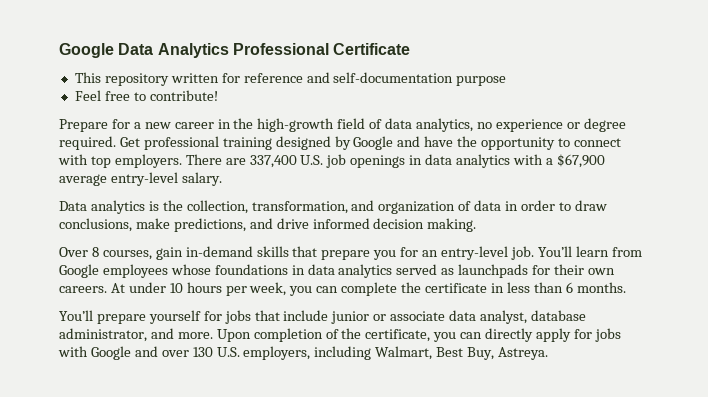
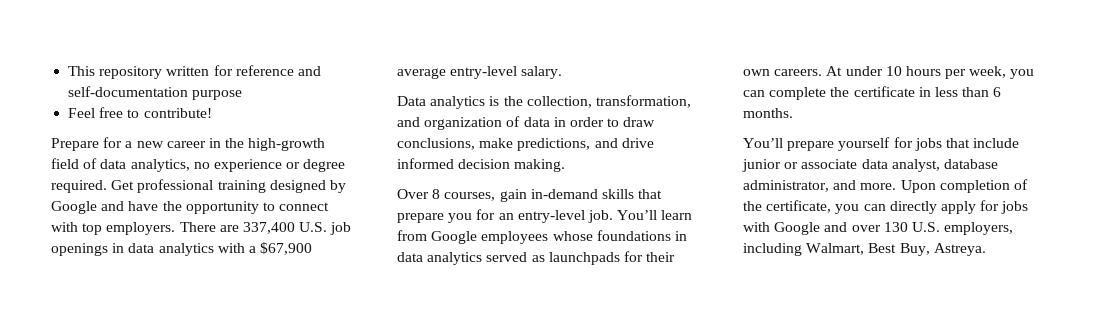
- Google Data Analytics Professional Certificate

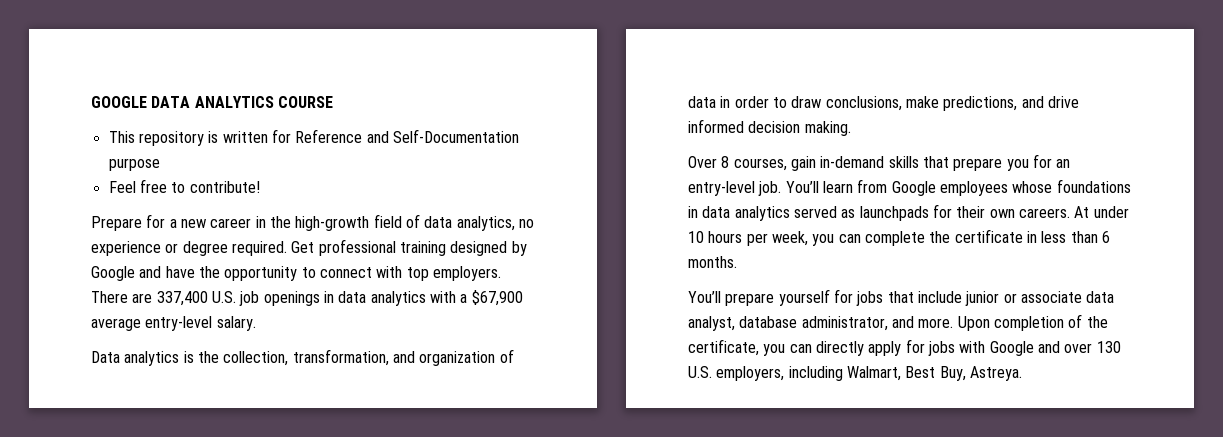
+ GOOGLE DATA ANALYTICS COURSE
- This repository written for reference and self-documentation purpose
+ This repository is written for Reference and Self-Documentation purpose

